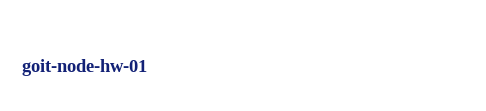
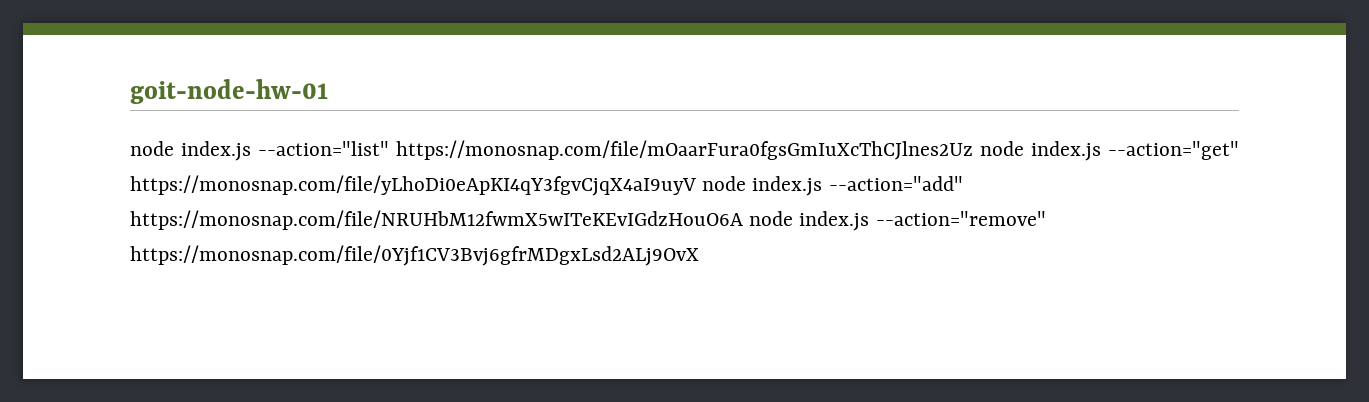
+ node index.js --action="list" https://monosnap.com/file/mOaarFura0fgsGmIuXcThCJlnes2Uz node index.js --action="get" https://monosnap.com/file/yLhoDi0eApKI4qY3fgvCjqX4aI9uyV node index.js --action="add" https://monosnap.com/file/NRUHbM12fwmX5wITeKEvIGdzHouO6A node index.js --action="remove" https://monosnap.com/file/0Yjf1CV3Bvj6gfrMDgxLsd2ALj9OvX

